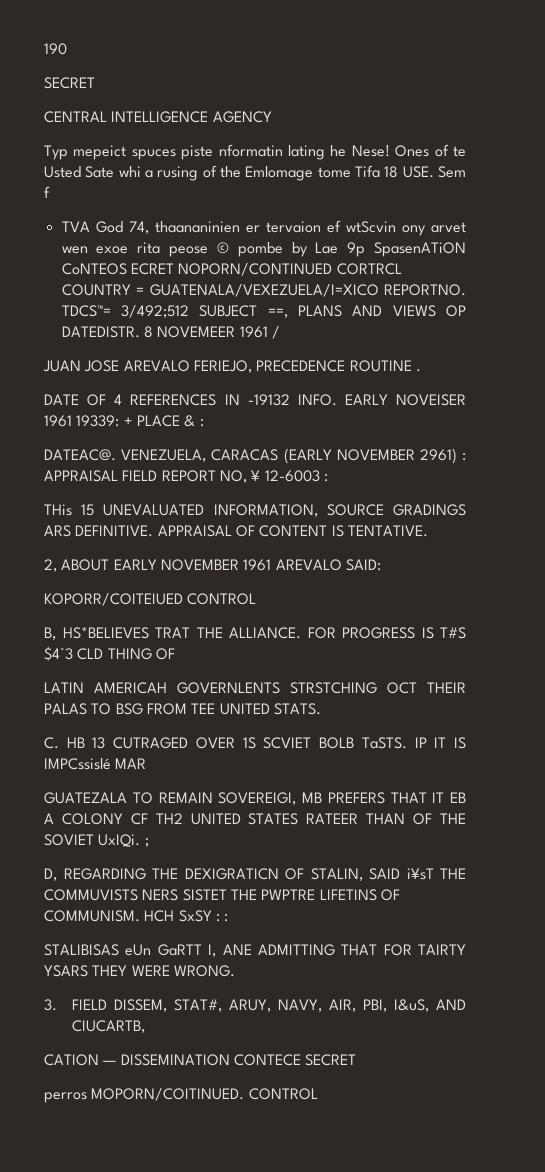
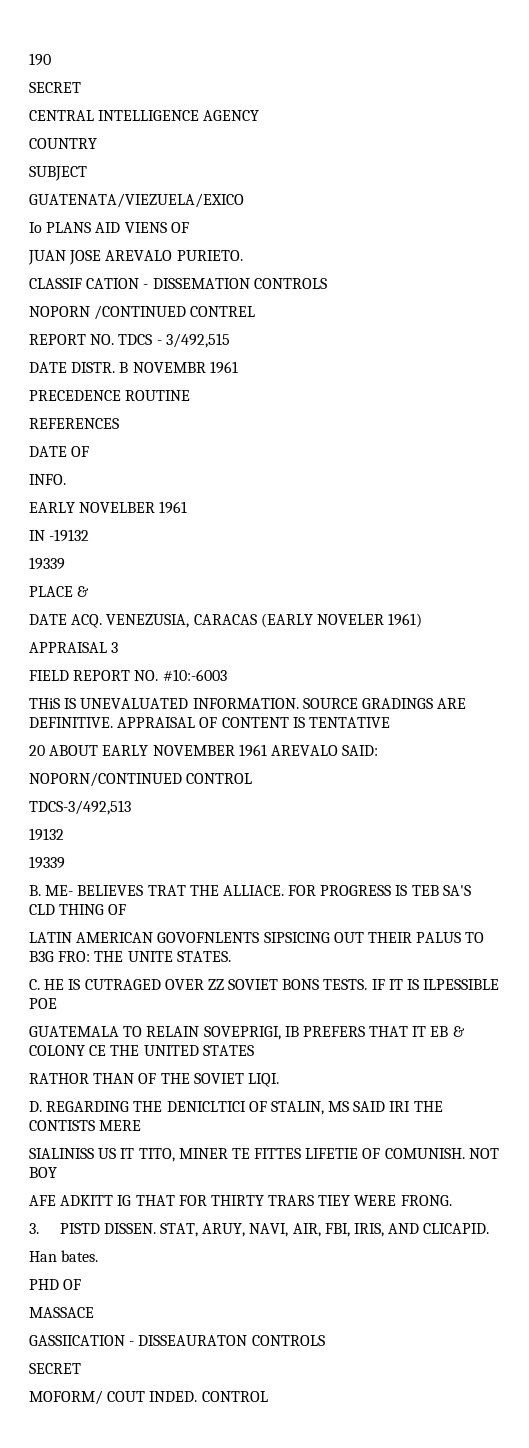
- Typ mepeict spuces piste nformatin lating he Nese! Ones of te Usted Sate whi a rusing of the Emlomage tome Tifa 18 USE. Sem f
- TVA God 74, thaananinien er tervaion ef wtScvin ony arvet wen exoe rita peose © pombe by Lae 9p SpasenATiON CoNTEOS ECRET NOPORN/CONTINUED CORTRCL COUNTRY = GUATENALA/VEXEZUELA/I=XICO REPORTNO. TDCS™= 3/492;512 SUBJECT ==, PLANS AND VIEWS OP DATEDISTR. 8 NOVEMEER 1961 /
- JUAN JOSE AREVALO FERIEJO, PRECEDENCE ROUTINE .
+ COUNTRY
+ SUBJECT
+ GUATENATA/VIEZUELA/EXICO
+ Io PLANS AID VIENS OF
+ JUAN JOSE AREVALO PURIETO.
+ CLASSIF CATION - DISSEMATION CONTROLS
+ NOPORN /CONTINUED CONTREL
+ REPORT NO. TDCS - 3/492,515
+ DATE DISTR. B NOVEMBR 1961
+ PRECEDENCE ROUTINE
+ REFERENCES
- DATE OF 4 REFERENCES IN -19132 INFO. EARLY NOVEISER 1961 19339: + PLACE & :
- DATEAC@. VENEZUELA, CARACAS (EARLY NOVEMBER 2961) : APPRAISAL FIELD REPORT NO, ¥ 12-6003 :
- THis 15 UNEVALUATED INFORMATION, SOURCE GRADINGS ARS DEFINITIVE.
+ DATE OF
+ INFO.
+ EARLY NOVELBER 1961
+ IN -19132
+ 19339
+ PLACE &
+ DATE ACQ. VENEZUSIA, CARACAS (EARLY NOVELER 1961)
+ APPRAISAL 3
+ FIELD REPORT NO. #10:-6003
+ THiS IS UNEVALUATED INFORMATION. SOURCE GRADINGS ARE DEFINITIVE.
- APPRAISAL OF CONTENT IS TENTATIVE.
- 2, ABOUT EARLY NOVEMBER 1961 AREVALO SAID:
+ APPRAISAL OF CONTENT IS TENTATIVE
+ 20 ABOUT EARLY NOVEMBER 1961 AREVALO SAID:
- KOPORR/COITEIUED CONTROL
+ NOPORN/CONTINUED CONTROL
- B, HS*BELIEVES TRAT THE ALLIANCE.
+ TDCS-3/492,513
+ 19132
+ 19339
+ B. ME- BELIEVES TRAT THE ALLIACE.
- FOR PROGRESS IS T#S $4°3 CLD THING OF
+ FOR PROGRESS IS TEB SA'S CLD THING OF
- LATIN AMERICAH GOVERNLENTS STRSTCHING OCT THEIR PALAS TO BSG FROM TEE UNITED STATS.
- C. HB 13 CUTRAGED OVER 1S SCVIET BOLB TaSTS. IP IT IS IMPCssislé MAR
- GUATEZALA TO REMAIN SOVEREIGI, MB PREFERS THAT IT EB A COLONY CF TH2 UNITED STATES RATEER THAN OF THE SOVIET UxIQi. ;
- D, REGARDING THE DEXIGRATICN OF STALIN, SAID i¥sT THE COMMUVISTS NERS SISTET THE PWPTRE LIFETINS OF COMMUNISM. HCH SxSY : :
- STALIBISAS eUn GaRTT I, ANE ADMITTING THAT FOR TAIRTY YSARS THEY WERE WRONG.
- 3. FIELD DISSEM, STAT#, ARUY, NAVY, AIR, PBI, I&uS, AND CIUCARTB,
- CATION — DISSEMINATION CONTECE SECRET
- perros MOPORN/COITINUED.
+ LATIN AMERICAN GOVOFNLENTS SIPSICING OUT THEIR PALUS TO B3G FRO: THE UNITE STATES.
+ C. HE IS CUTRAGED OVER ZZ SOVIET BONS TESTS. IF IT IS ILPESSIBLE POE
+ GUATEMALA TO RELAIN SOVEPRIGI, IB PREFERS THAT IT EB & COLONY CE THE UNITED STATES
+ RATHOR THAN OF THE SOVIET LIQI.
+ D. REGARDING THE DENICLTICI OF STALIN, MS SAID IRI THE CONTISTS MERE
+ SIALINISS US IT TITO, MINER TE FITTES LIFETIE OF COMUNISH. NOT BOY
+ AFE ADKITT IG THAT FOR THIRTY TRARS TIEY WERE FRONG.
+ 3. PISTD DISSEN. STAT, ARUY, NAVI, AIR, FBI, IRIS, AND CLICAPID.
+ Han bates.
+ PHD OF
+ MASSACE
+ GASSIICATION - DISSEAURATON CONTROLS
+ SECRET
+ MOFORM/ COUT INDED.

